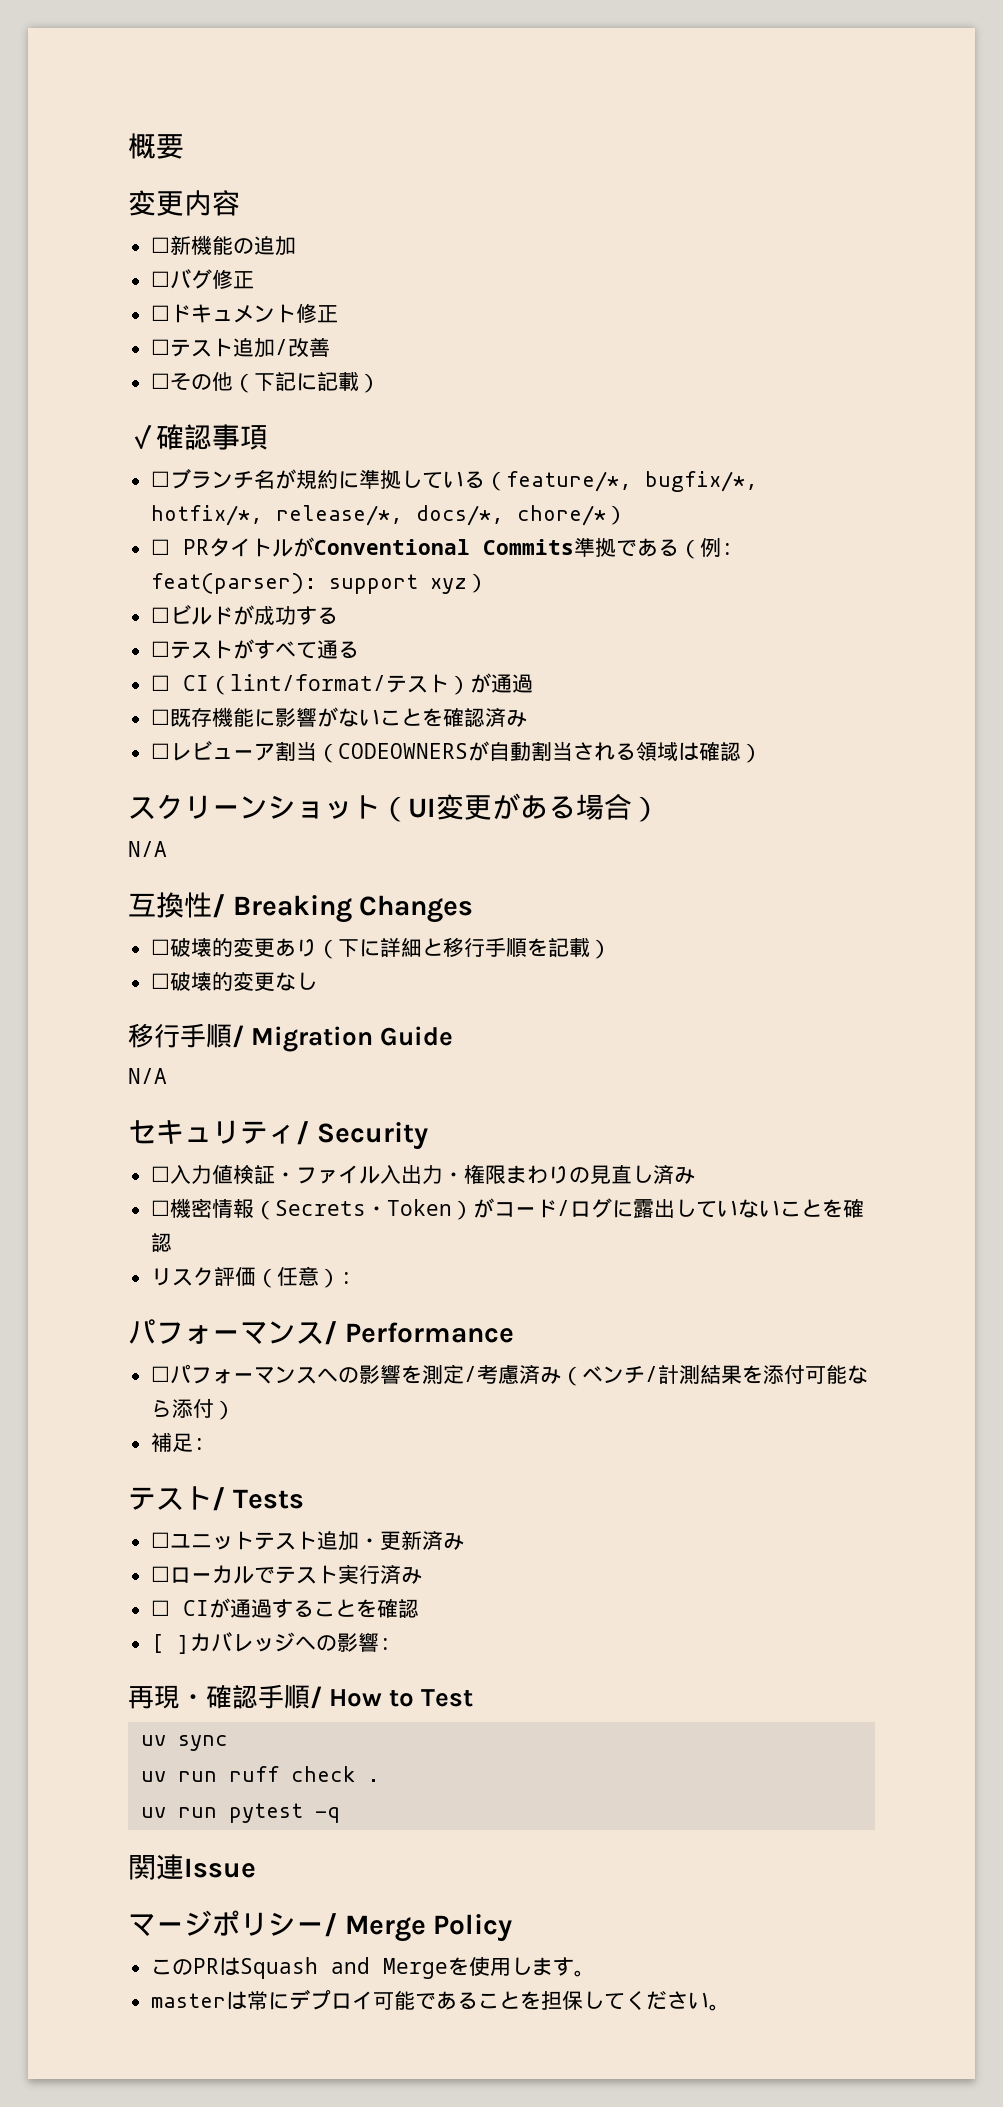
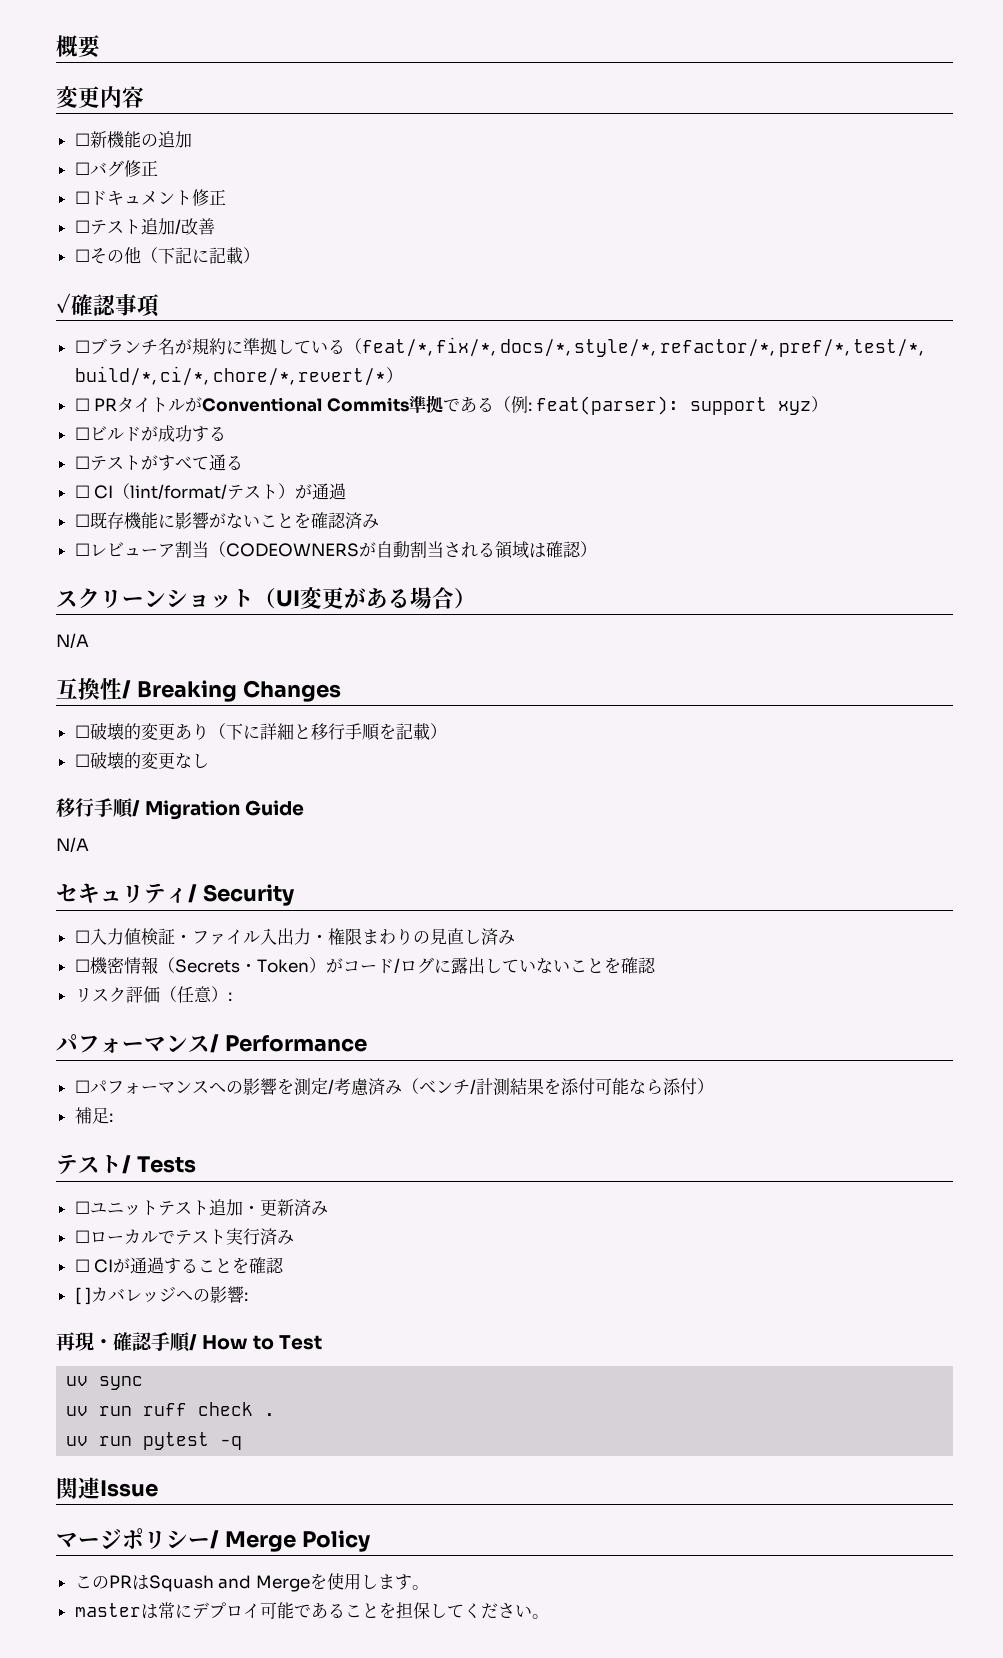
- ☐ブランチ名が規約に準拠している（feature/*, bugfix/*, hotfix/*, release/*, docs/*, chore/*）
+ ☐ブランチ名が規約に準拠している（feat/*, fix/*, docs/*, style/*, refactor/*, pref/*, test/*, build/*, ci/*, chore/*, revert/*）

